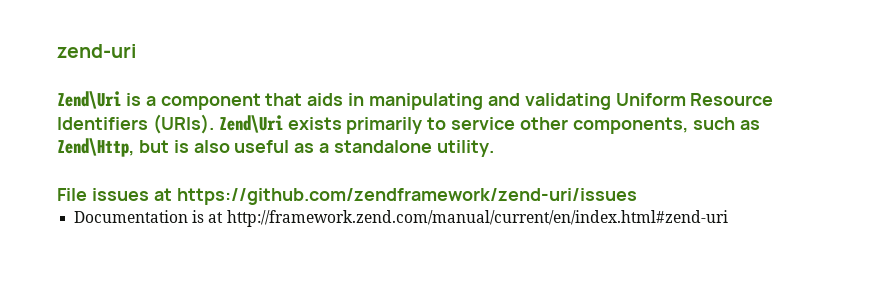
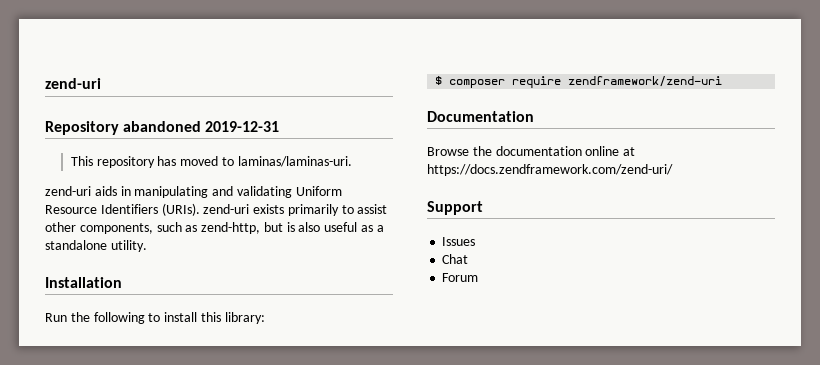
- Zend\Uri is a component that aids in manipulating and validating Uniform Resource Identifiers (URIs). Zend\Uri exists primarily to service other components, such as Zend\Http, but is also useful as a standalone utility.
+ Repository abandoned 2019-12-31
+ This repository has moved to laminas/laminas-uri.
+ zend-uri aids in manipulating and validating Uniform Resource Identifiers (URIs). zend-uri exists primarily to assist other components, such as zend-http, but is also useful as a standalone utility.
- File issues at https://github.com/zendframework/zend-uri/issues
- Documentation is at http://framework.zend.com/manual/current/en/index.html#zend-uri
+ Installation
+ Run the following to install this library:
+ $ composer require zendframework/zend-uri
+ Documentation
+ Browse the documentation online at https://docs.zendframework.com/zend-uri/
+ Support
+ Issues
+ Chat
+ Forum

